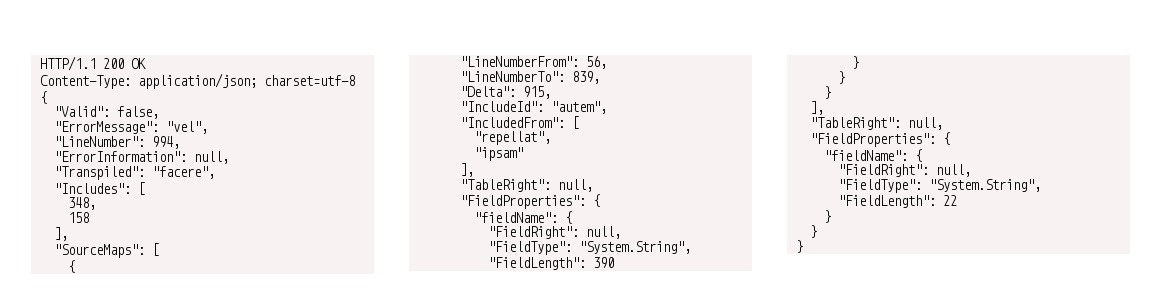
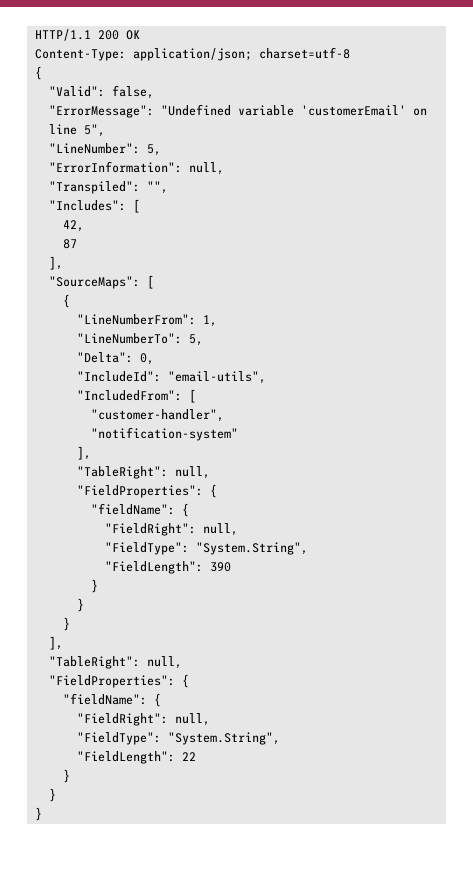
- "ErrorMessage": "vel",
+ "ErrorMessage": "Undefined variable 'customerEmail' on line 5",
- "LineNumber": 994,
+ "LineNumber": 5,
- "Transpiled": "facere",
+ "Transpiled": "",
- 348,
- 158
+ 42,
+ 87
- "LineNumberFrom": 56,
+ "LineNumberFrom": 1,
- "LineNumberTo": 839,
+ "LineNumberTo": 5,
- "Delta": 915,
+ "Delta": 0,
- "IncludeId": "autem",
+ "IncludeId": "email-utils",
- "repellat",
- "ipsam"
+ "customer-handler",
+ "notification-system"

